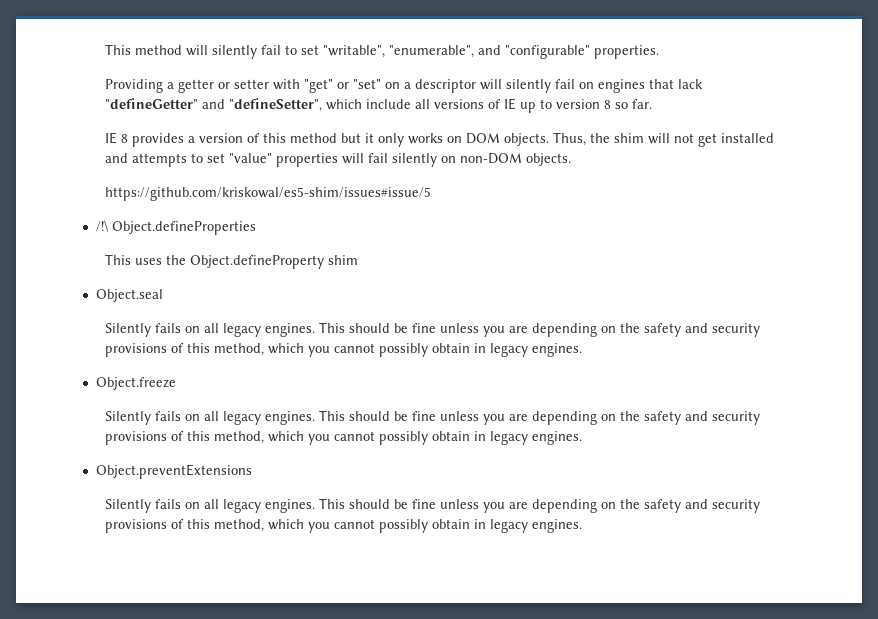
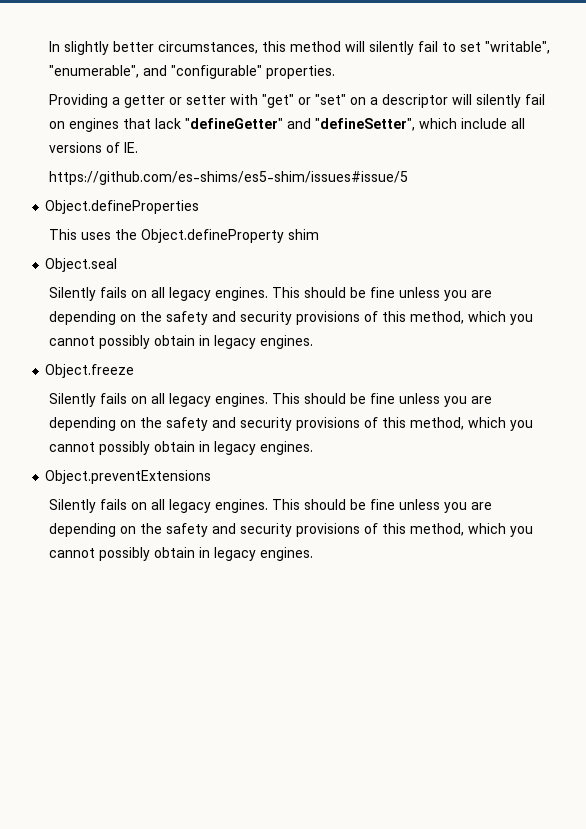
- This method will silently fail to set "writable", "enumerable", and "configurable" properties.
+ In slightly better circumstances, this method will silently fail to set "writable", "enumerable", and "configurable" properties.
- Providing a getter or setter with "get" or "set" on a descriptor will silently fail on engines that lack "defineGetter" and "defineSetter", which include all versions of IE up to version 8 so far.
- IE 8 provides a version of this method but it only works on DOM objects. Thus, the shim will not get installed and attempts to set "value" properties will fail silently on non-DOM objects.
- https://github.com/kriskowal/es5-shim/issues#issue/5
- /!\ Object.defineProperties
+ Providing a getter or setter with "get" or "set" on a descriptor will silently fail on engines that lack "defineGetter" and "defineSetter", which include all versions of IE.
+ https://github.com/es-shims/es5-shim/issues#issue/5
+ Object.defineProperties

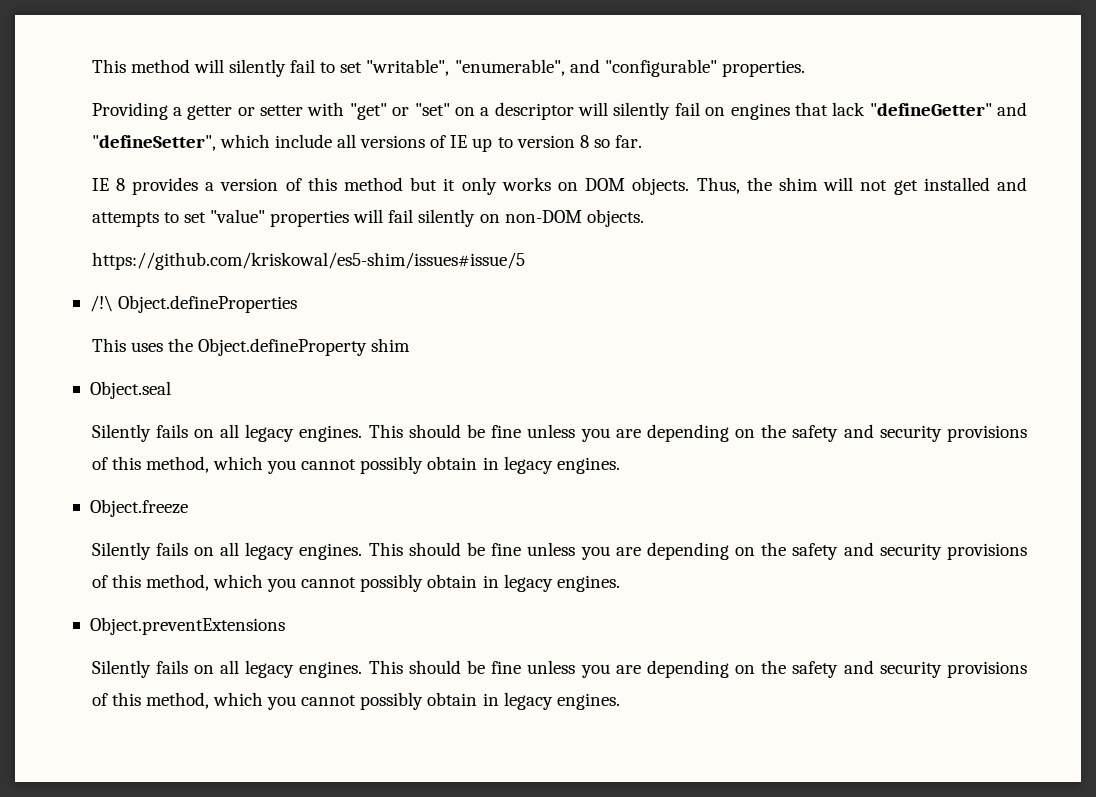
- In slightly better circumstances, this method will silently fail to set "writable", "enumerable", and "configurable" properties.
+ This method will silently fail to set "writable", "enumerable", and "configurable" properties.
- Providing a getter or setter with "get" or "set" on a descriptor will silently fail on engines that lack "defineGetter" and "defineSetter", which include all versions of IE.
- https://github.com/es-shims/es5-shim/issues#issue/5
- Object.defineProperties
+ Providing a getter or setter with "get" or "set" on a descriptor will silently fail on engines that lack "defineGetter" and "defineSetter", which include all versions of IE up to version 8 so far.
+ IE 8 provides a version of this method but it only works on DOM objects. Thus, the shim will not get installed and attempts to set "value" properties will fail silently on non-DOM objects.
+ https://github.com/kriskowal/es5-shim/issues#issue/5
+ /!\ Object.defineProperties

